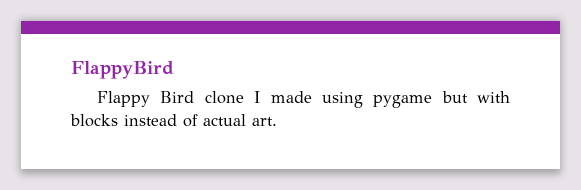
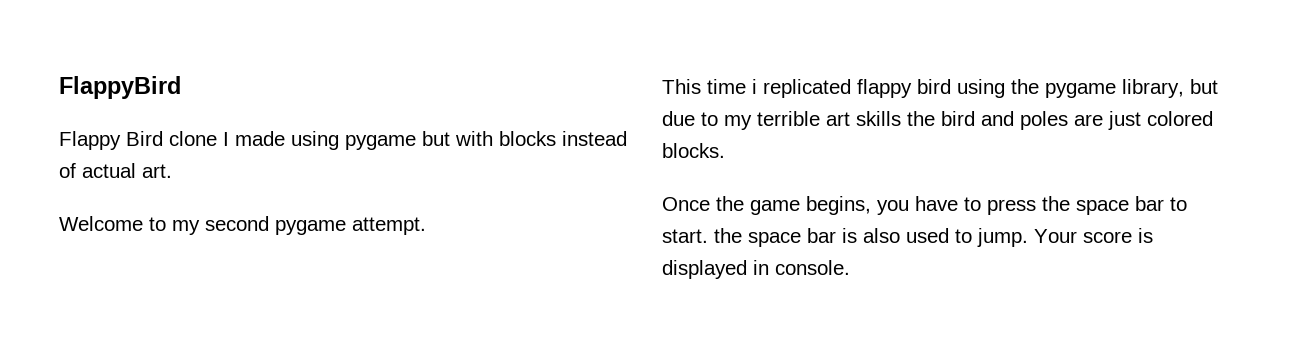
+ Welcome to my second pygame attempt.
+ This time i replicated flappy bird using the pygame library, but due to my terrible art skills the bird and poles are just colored blocks.
+ Once the game begins, you have to press the space bar to start. the space bar is also used to jump. Your score is displayed in console.

